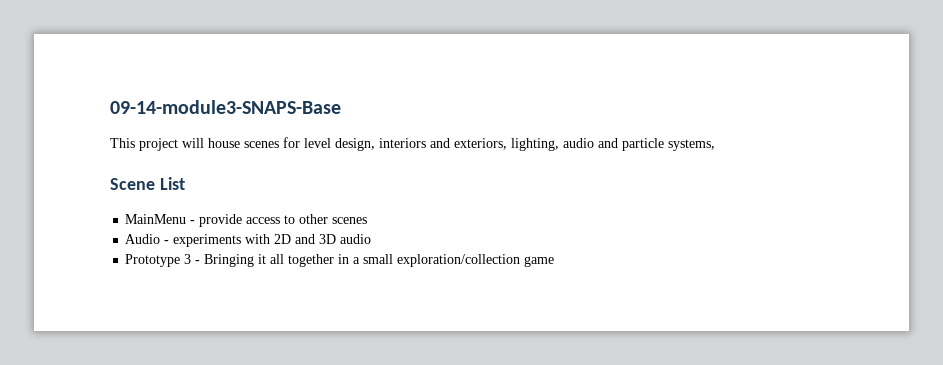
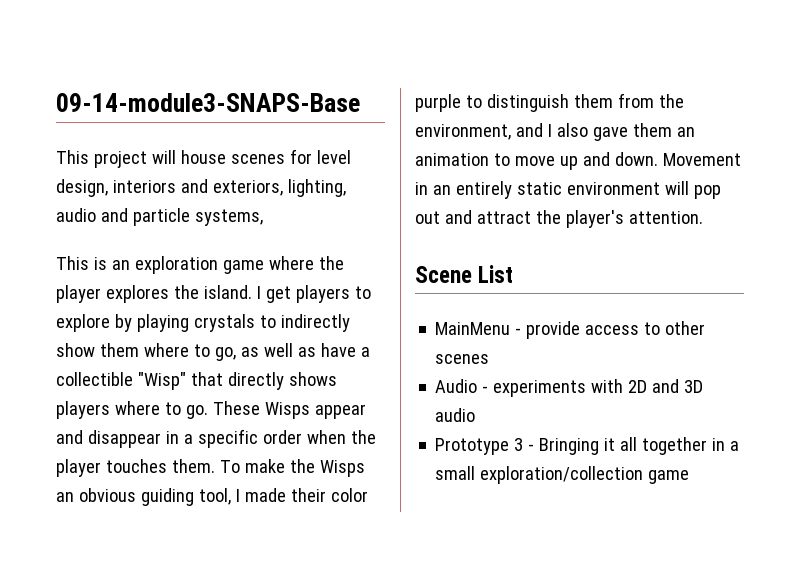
+ This is an exploration game where the player explores the island. I get players to explore by playing crystals to indirectly show them where to go, as well as have a collectible "Wisp" that directly shows players where to go. These Wisps appear and disappear in a specific order when the player touches them. To make the Wisps an obvious guiding tool, I made their color purple to distinguish them from the environment, and I also gave them an animation to move up and down. Movement in an entirely static environment will pop out and attract the player's attention.

